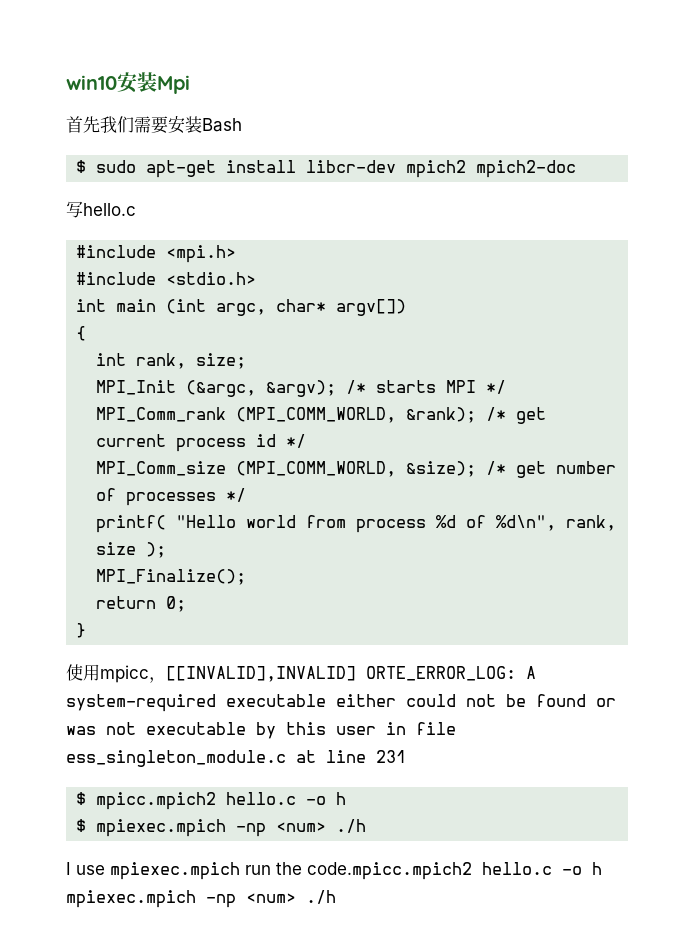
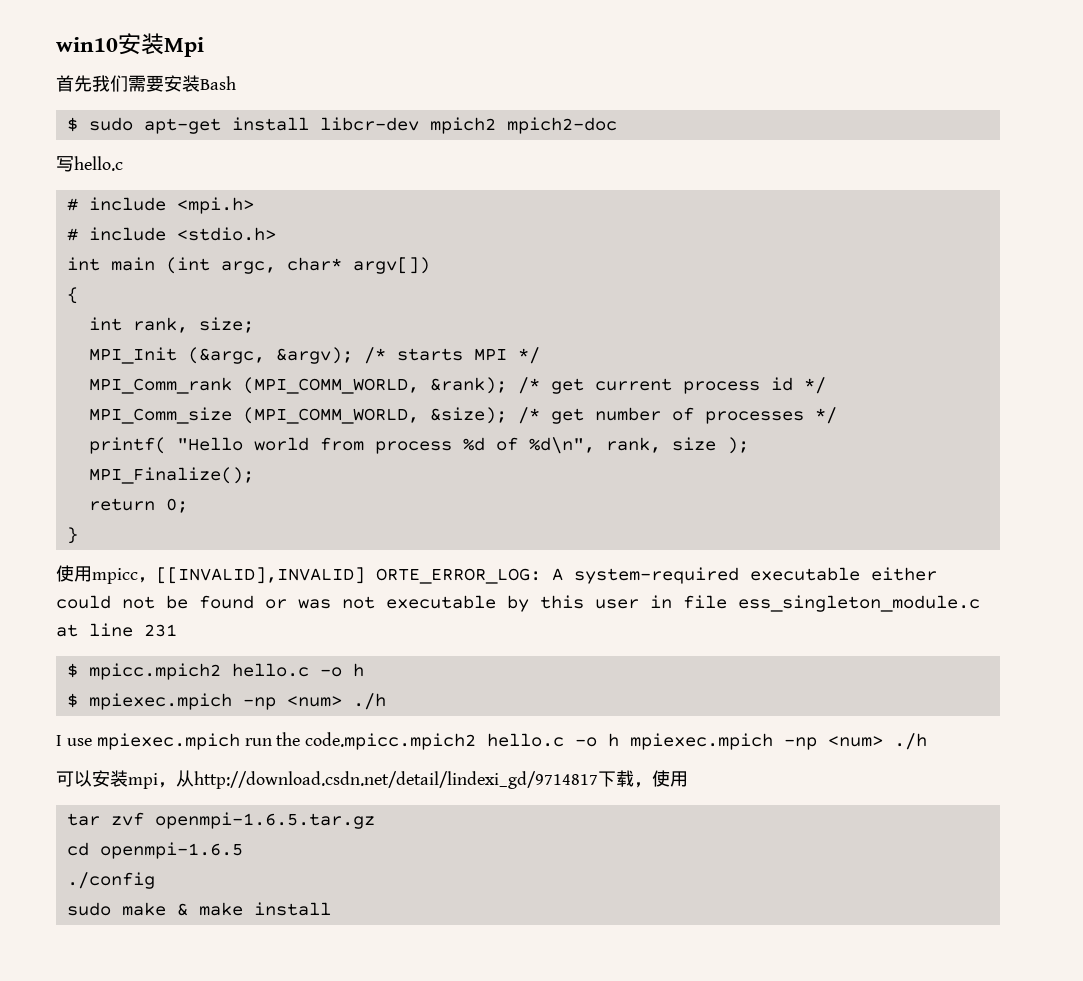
- #include <mpi.h>
+ # include <mpi.h>
- #include <stdio.h>
+ # include <stdio.h>
+ 可以安装mpi，从http://download.csdn.net/detail/lindexi_gd/9714817下载，使用
+ tar zvf openmpi-1.6.5.tar.gz
+ cd openmpi-1.6.5
+ ./config
+ sudo make & make install

